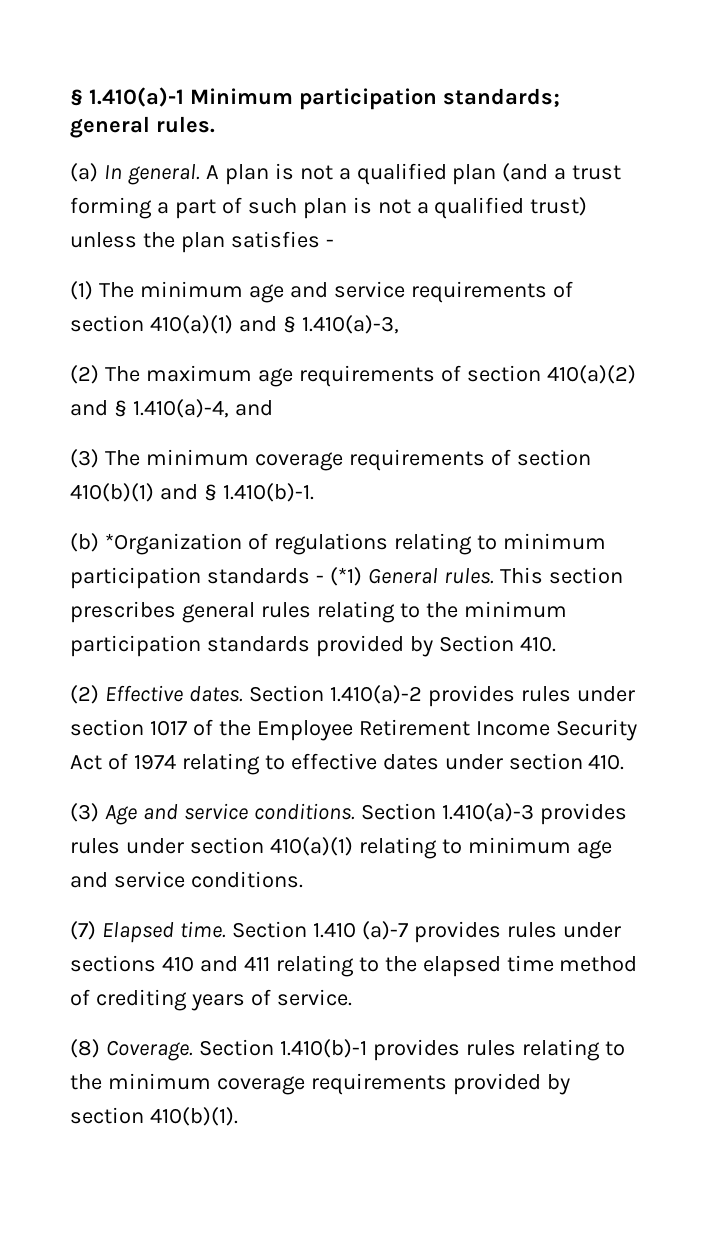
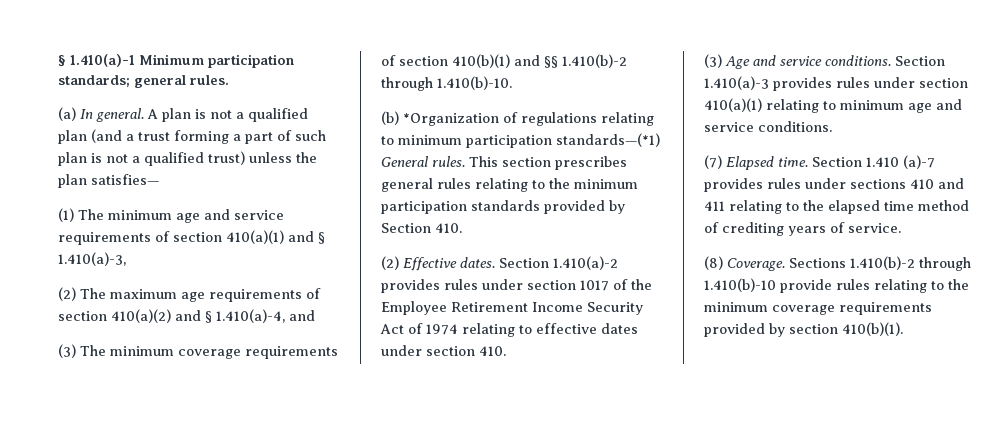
- A plan is not a qualified plan (and a trust forming a part of such plan is not a qualified trust) unless the plan satisfies -
+ A plan is not a qualified plan (and a trust forming a part of such plan is not a qualified trust) unless the plan satisfies—
- (3) The minimum coverage requirements of section 410(b)(1) and § 1.410(b)-1.
+ (3) The minimum coverage requirements of section 410(b)(1) and §§ 1.410(b)-2 through 1.410(b)-10.
- (b) *Organization of regulations relating to minimum participation standards - (*1) General rules.
+ (b) *Organization of regulations relating to minimum participation standards—(*1) General rules.
- Section 1.410(b)-1 provides rules relating to the minimum coverage requirements provided by section 410(b)(1).
+ Sections 1.410(b)-2 through 1.410(b)-10 provide rules relating to the minimum coverage requirements provided by section 410(b)(1).

